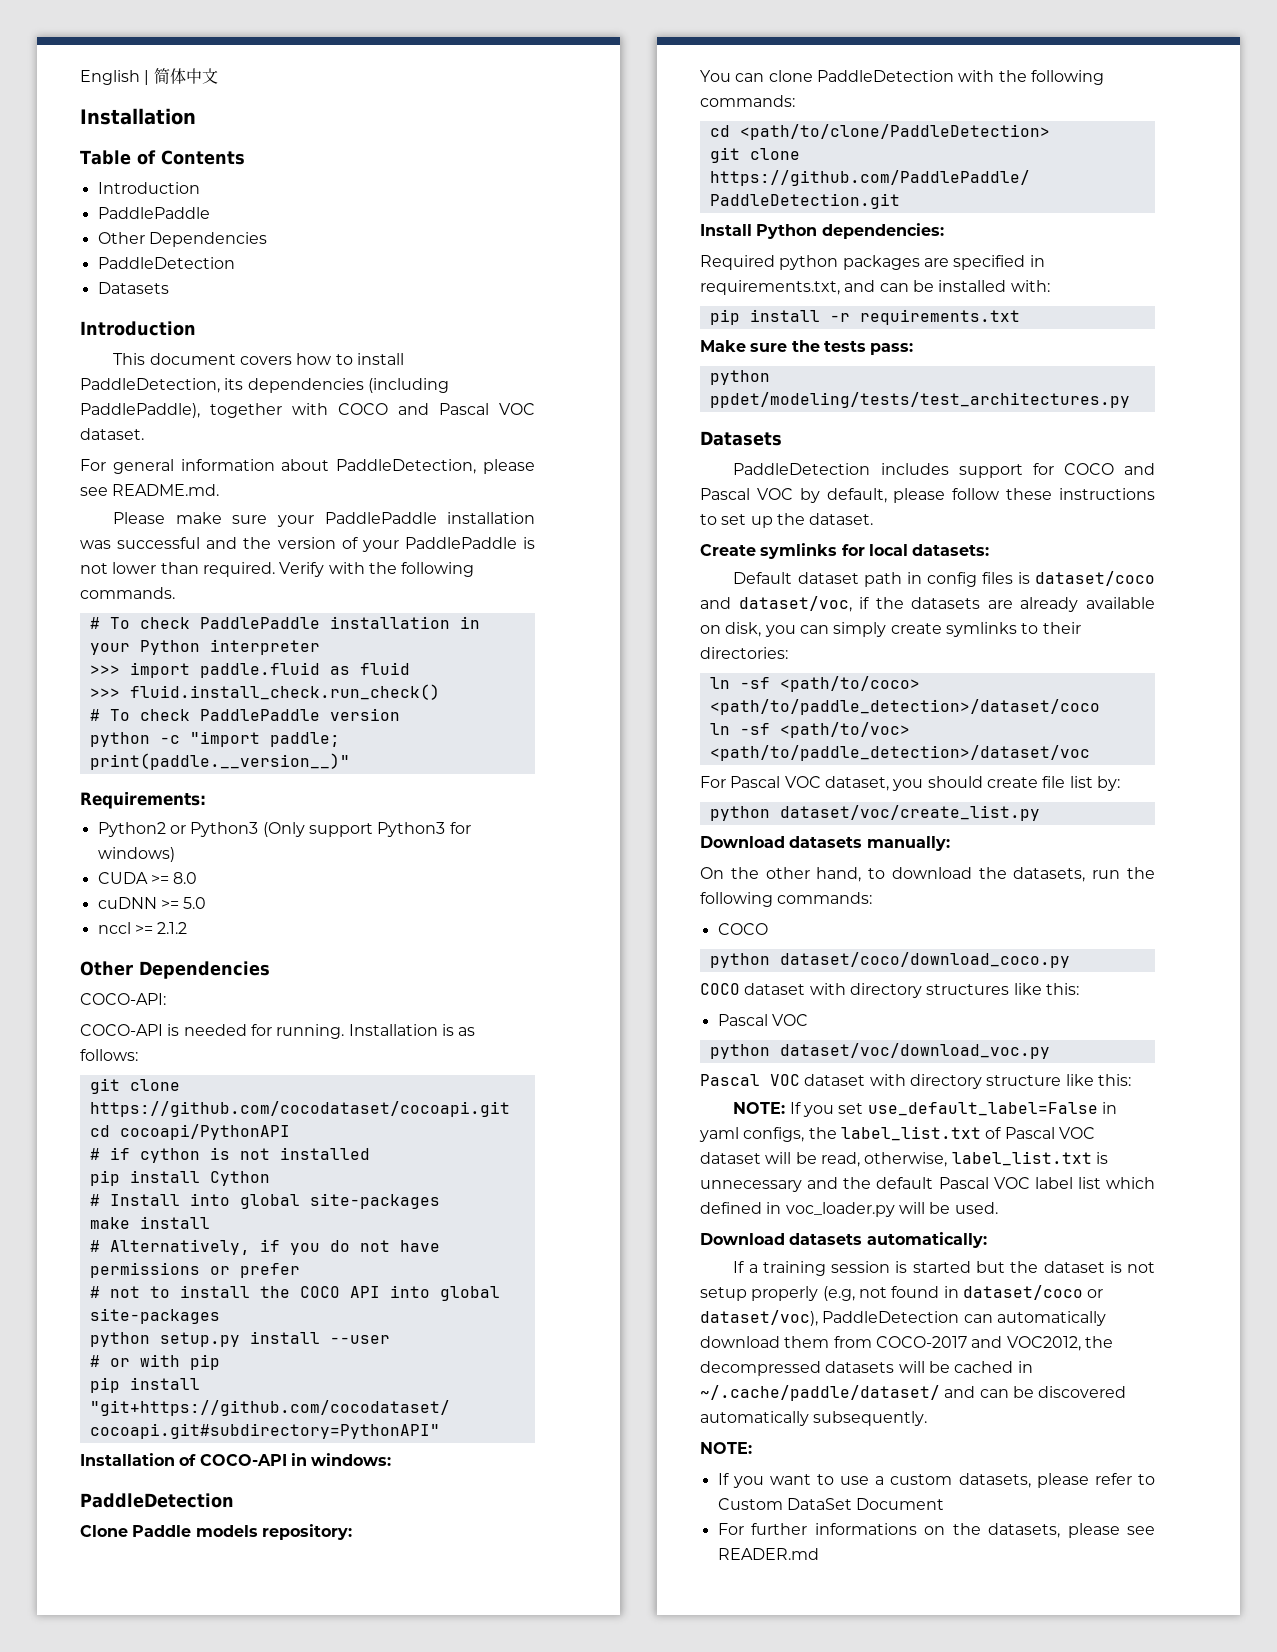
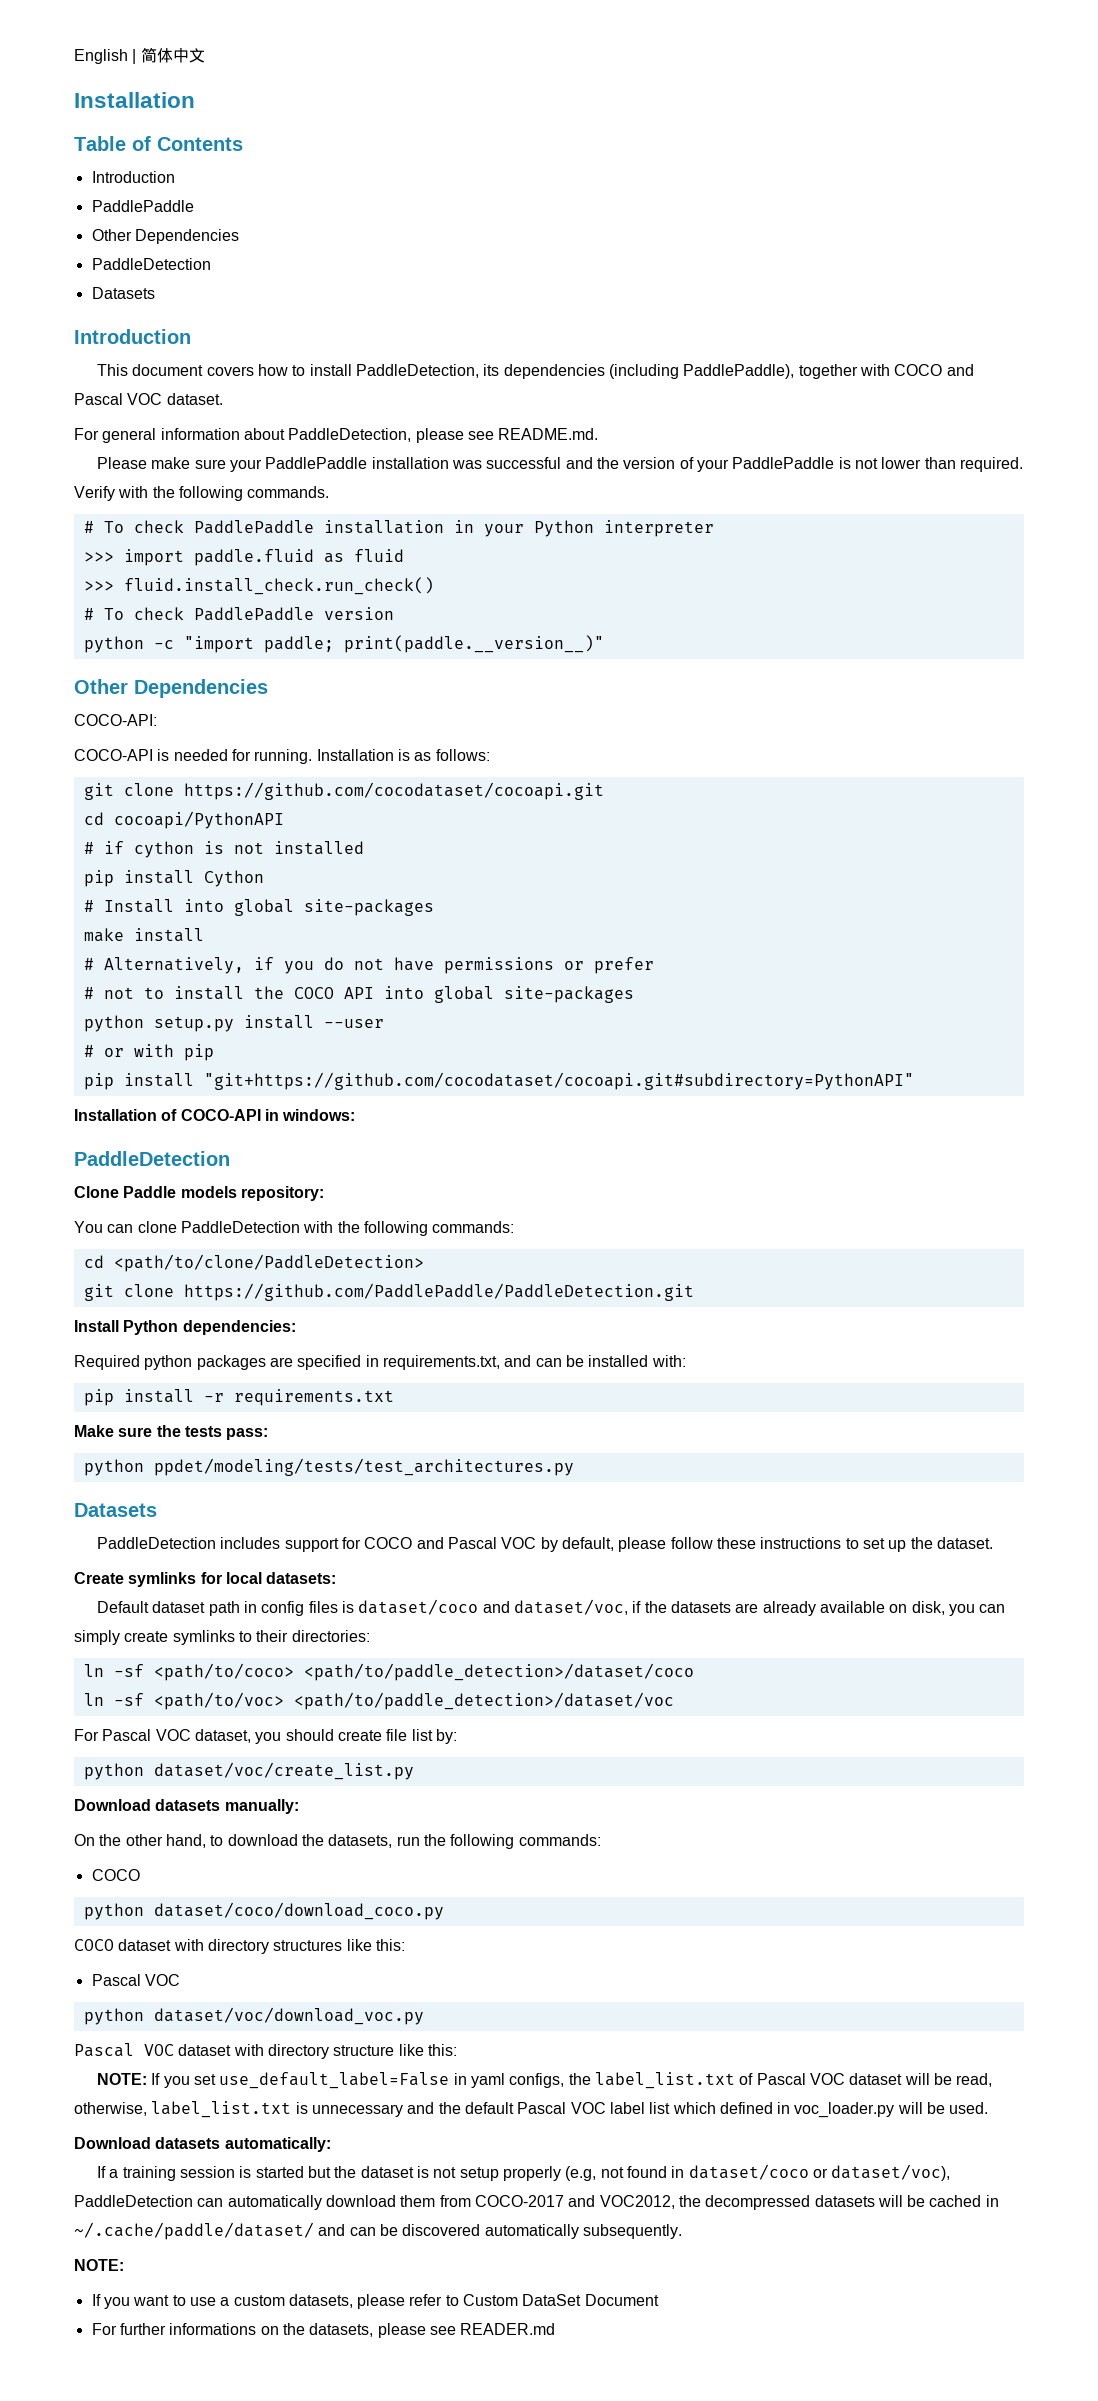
- Requirements:
- Python2 or Python3 (Only support Python3 for windows)
- CUDA >= 8.0
- cuDNN >= 5.0
- nccl >= 2.1.2

